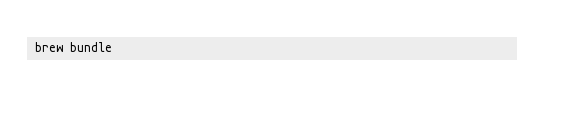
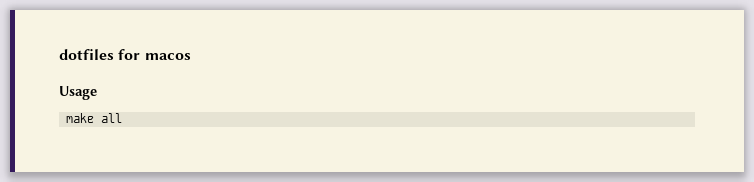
- brew bundle
+ dotfiles for macos
+ Usage
+ make all

